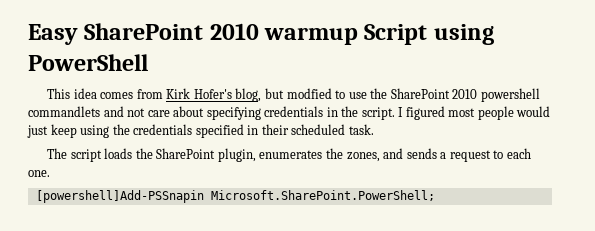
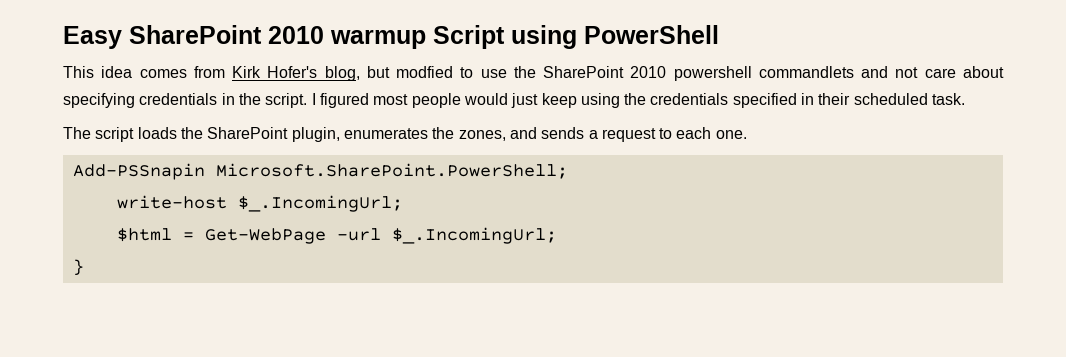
- [powershell]Add-PSSnapin Microsoft.SharePoint.PowerShell;
+ Add-PSSnapin Microsoft.SharePoint.PowerShell;
+ write-host $_.IncomingUrl;
+ $html = Get-WebPage -url $_.IncomingUrl;
+ }

